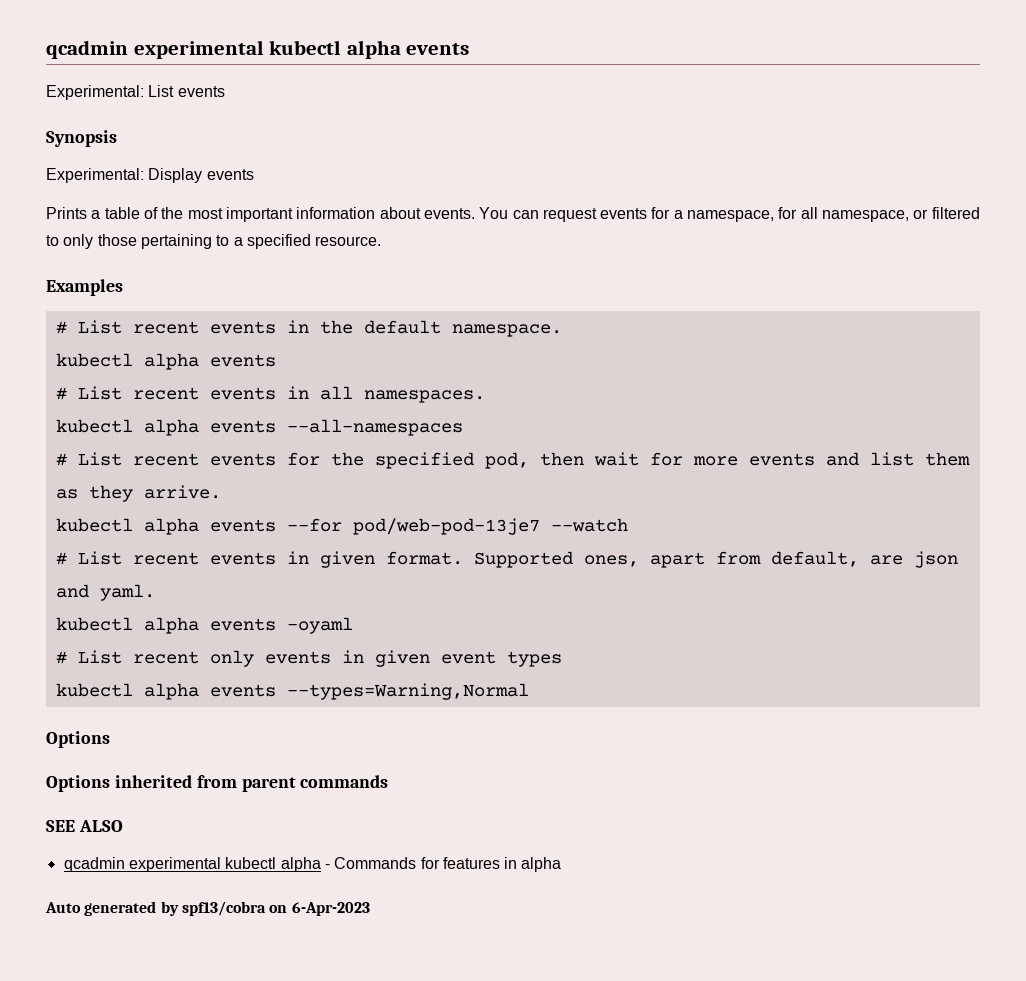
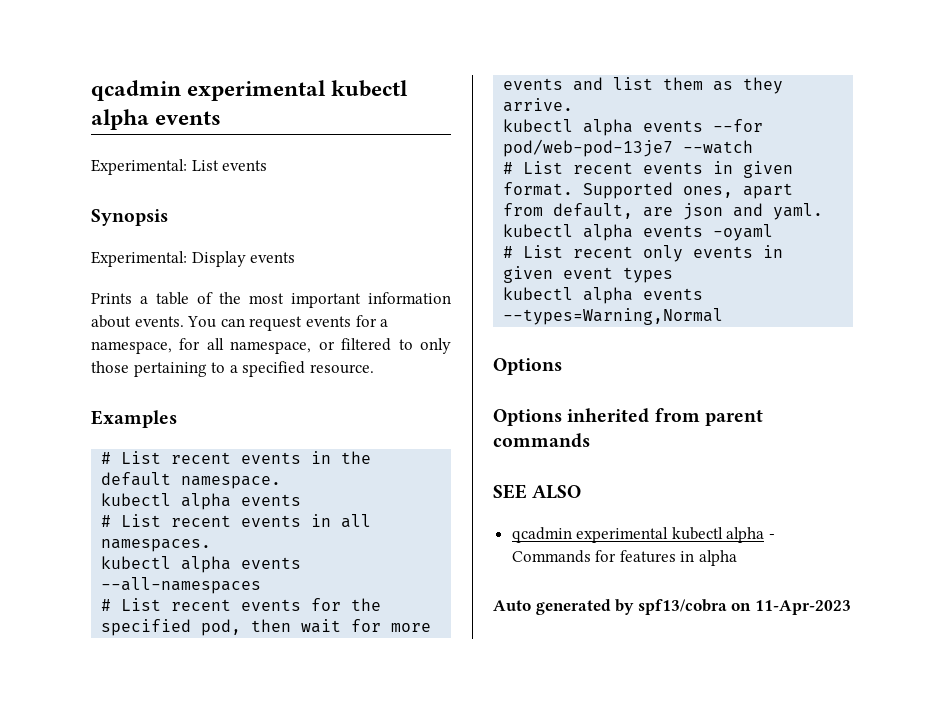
- Auto generated by spf13/cobra on 6-Apr-2023
+ Auto generated by spf13/cobra on 11-Apr-2023

